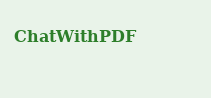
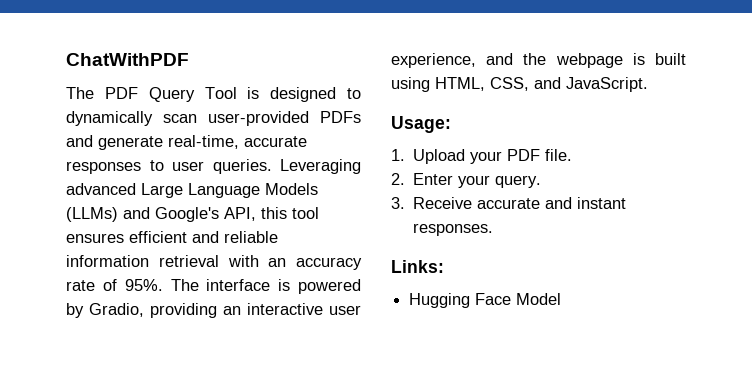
+ The PDF Query Tool is designed to dynamically scan user-provided PDFs and generate real-time, accurate responses to user queries. Leveraging advanced Large Language Models (LLMs) and Google's API, this tool ensures efficient and reliable information retrieval with an accuracy rate of 95%. The interface is powered by Gradio, providing an interactive user experience, and the webpage is built using HTML, CSS, and JavaScript.
+ Usage:
+ 1. Upload your PDF file.
+ 2. Enter your query.
+ 3. Receive accurate and instant responses.
+ Links:
+ Hugging Face Model

